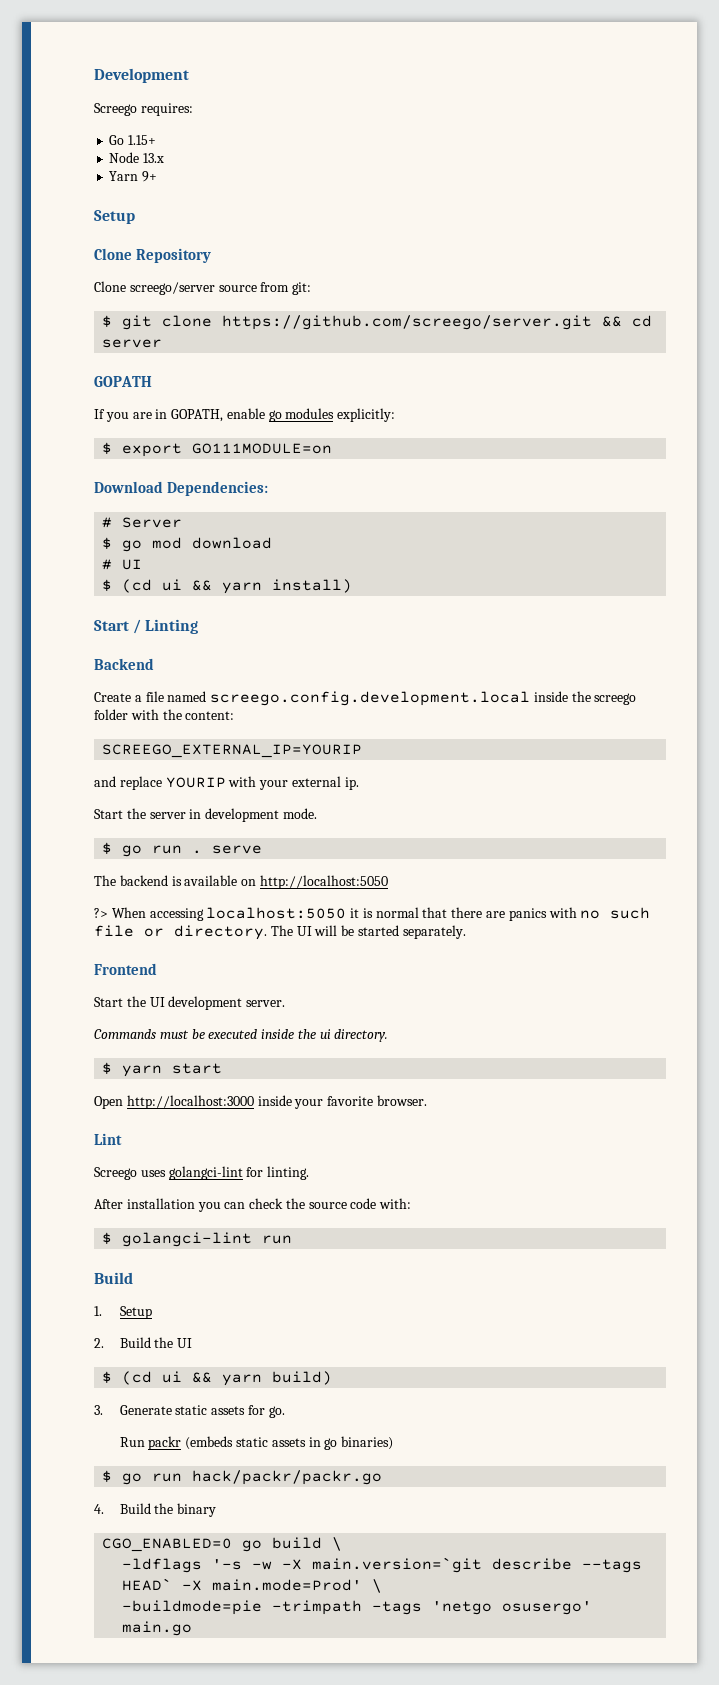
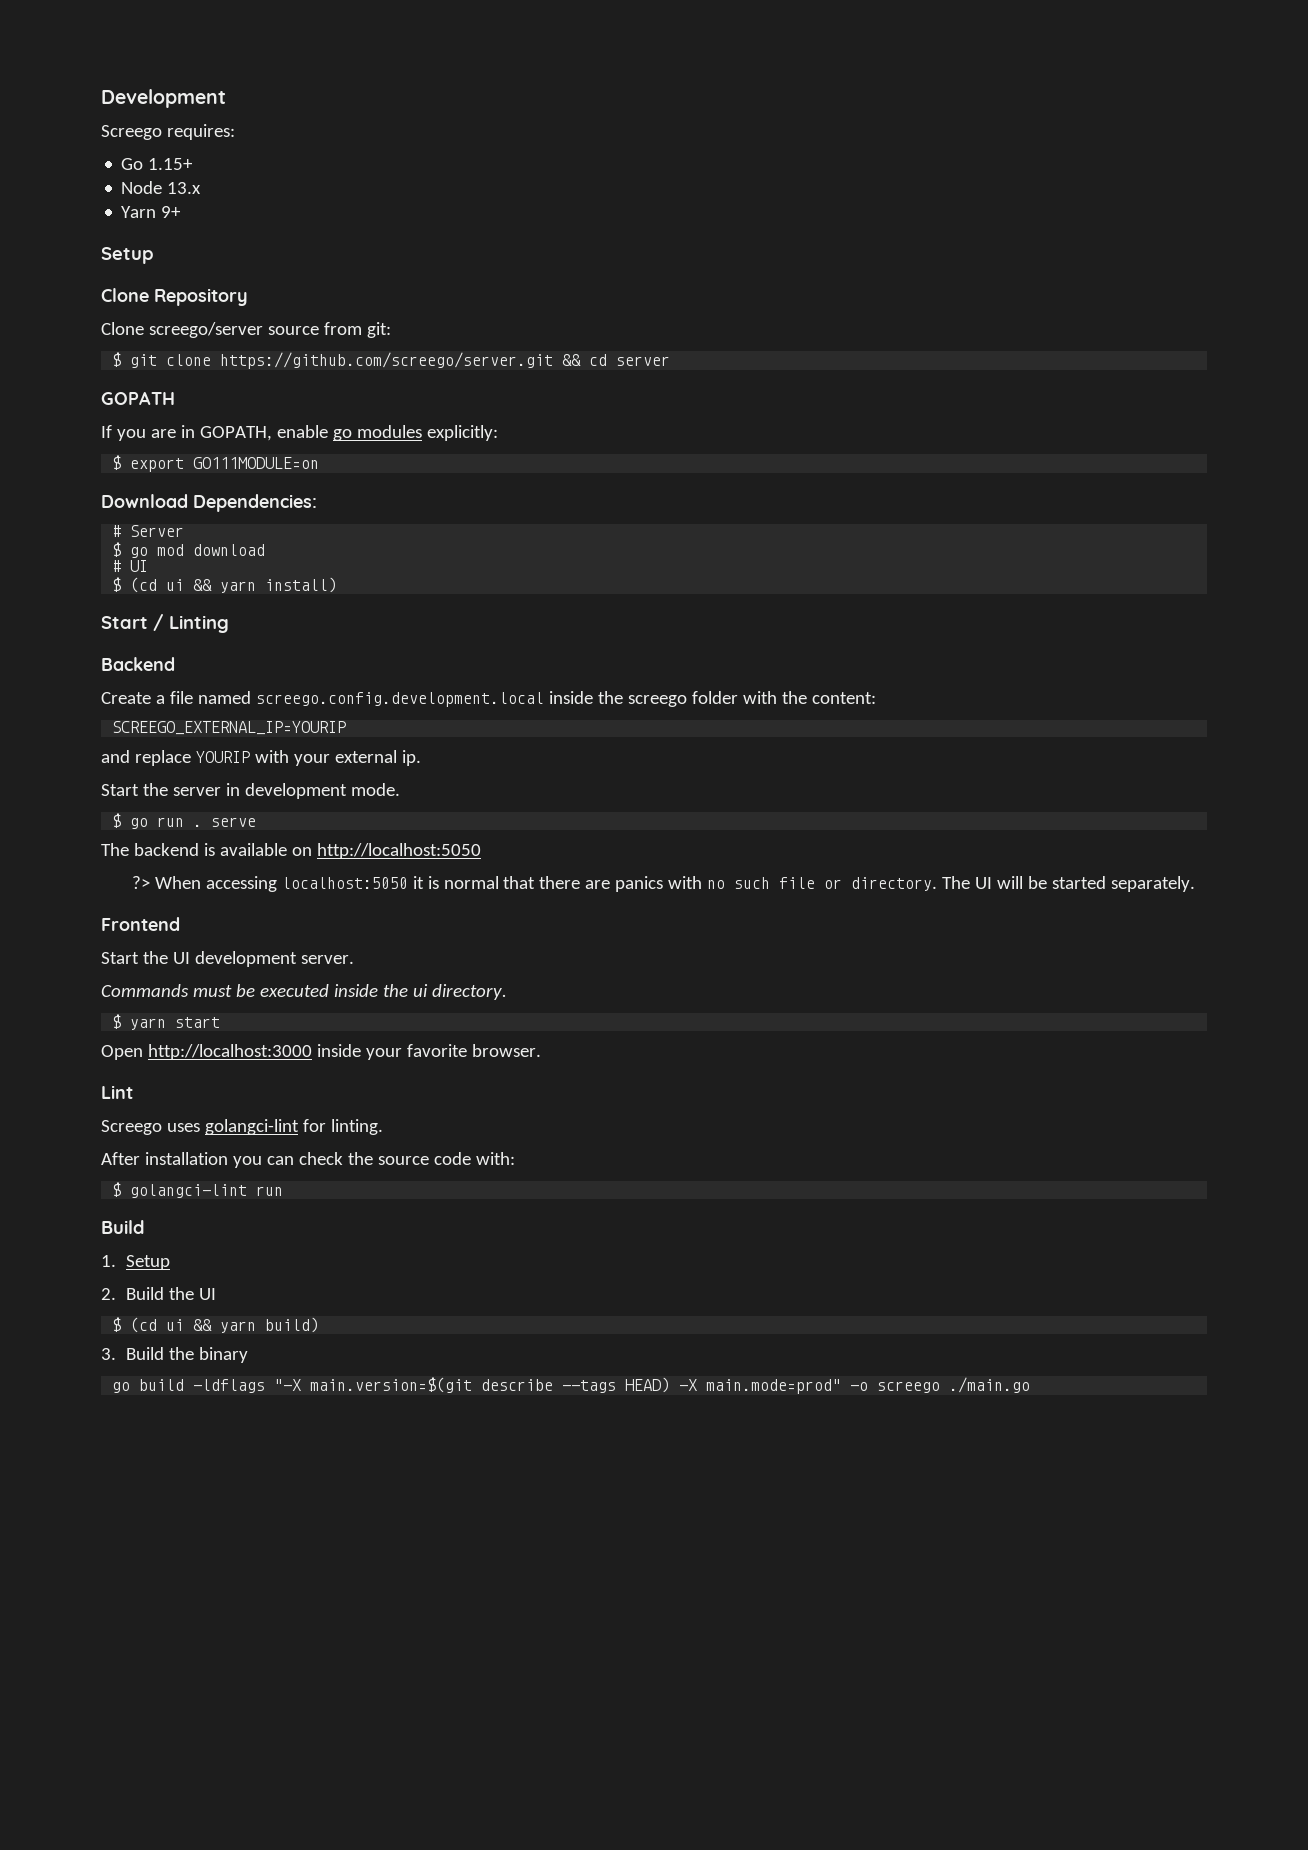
- 3. Generate static assets for go.
- Run packr (embeds static assets in go binaries)
- $ go run hack/packr/packr.go
- 4. Build the binary
+ 3. Build the binary
- CGO_ENABLED=0 go build \
- -ldflags '-s -w -X main.version=`git describe --tags HEAD` -X main.mode=Prod' \
- -buildmode=pie -trimpath -tags 'netgo osusergo' main.go
+ go build -ldflags "-X main.version=$(git describe --tags HEAD) -X main.mode=prod" -o screego ./main.go

